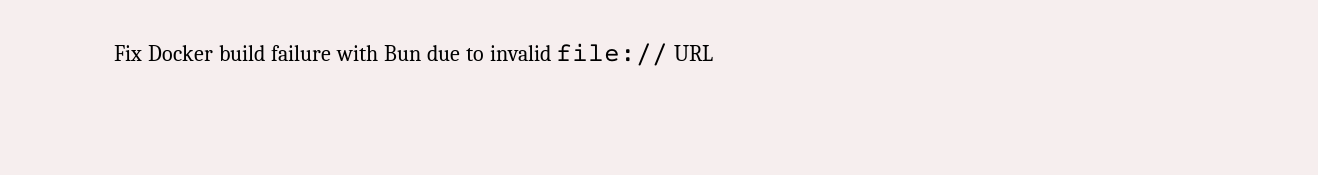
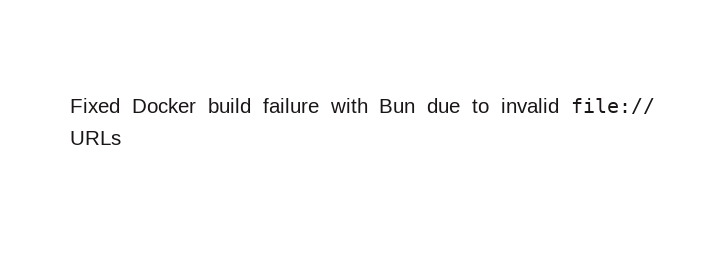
- Fix Docker build failure with Bun due to invalid file:// URL
+ Fixed Docker build failure with Bun due to invalid file:// URLs

